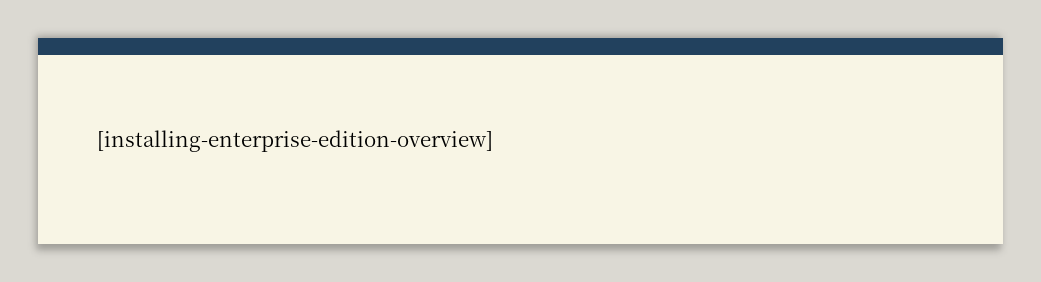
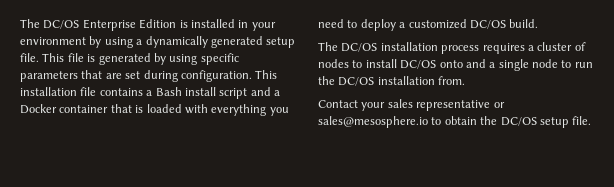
- [installing-enterprise-edition-overview]
+ The DC/OS Enterprise Edition is installed in your environment by using a dynamically generated setup file. This file is generated by using specific parameters that are set during configuration. This installation file contains a Bash install script and a Docker container that is loaded with everything you need to deploy a customized DC/OS build.
+ The DC/OS installation process requires a cluster of nodes to install DC/OS onto and a single node to run the DC/OS installation from.
+ Contact your sales representative or sales@mesosphere.io to obtain the DC/OS setup file.

